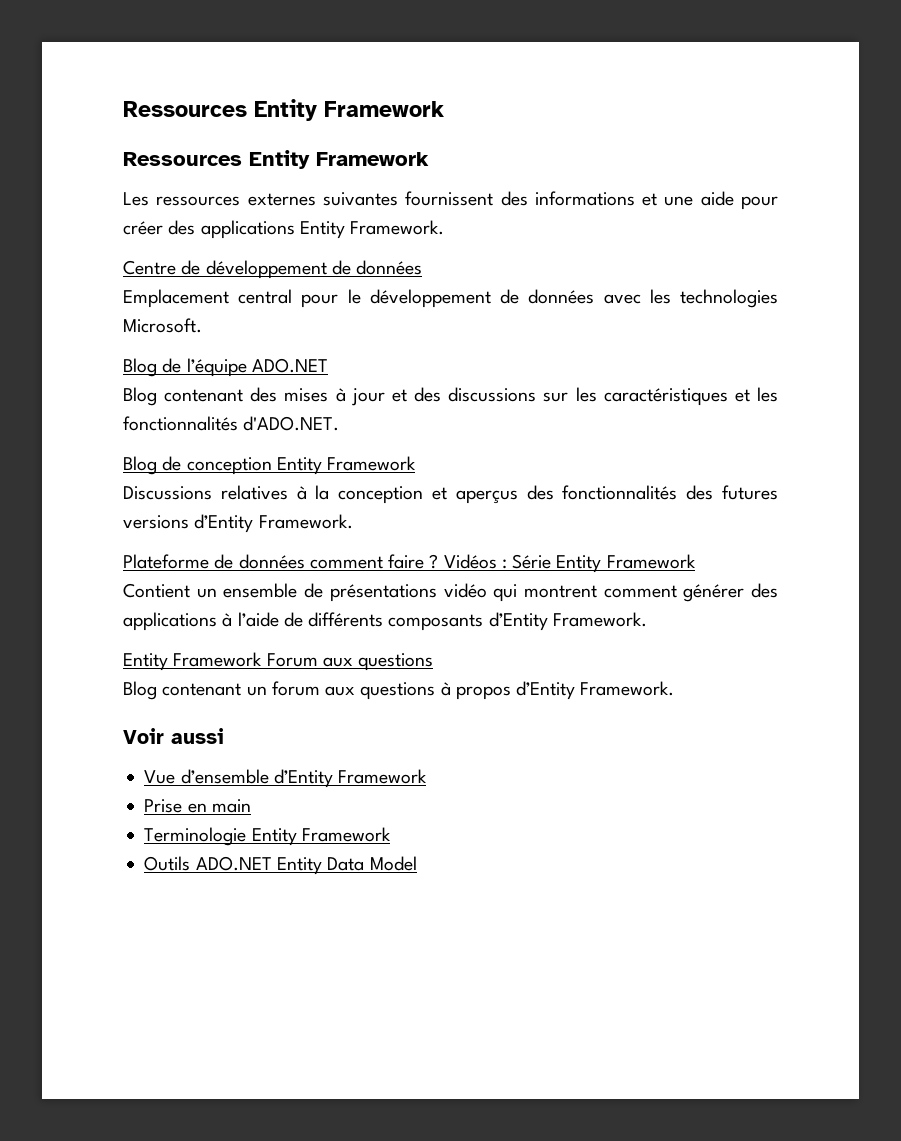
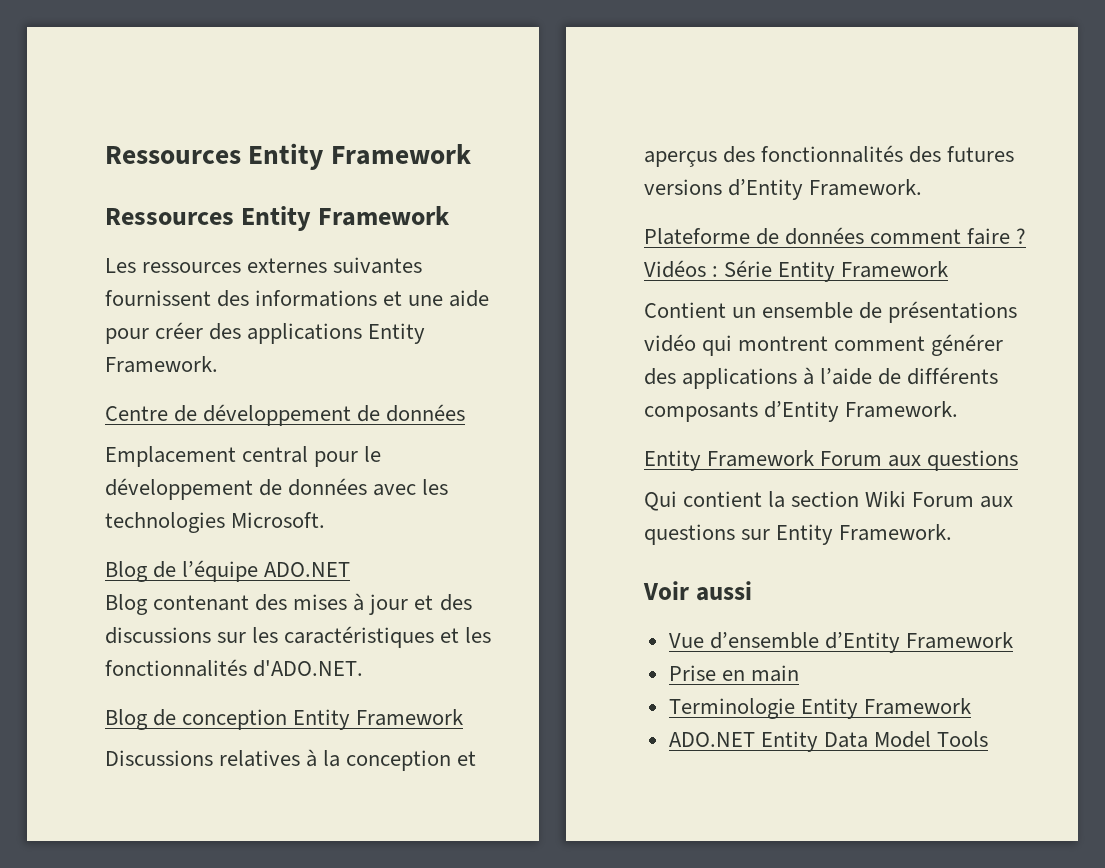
- Blog contenant un forum aux questions à propos d’Entity Framework.
+ Qui contient la section Wiki Forum aux questions sur Entity Framework.
- Outils ADO.NET Entity Data Model
+ ADO.NET Entity Data Model Tools

